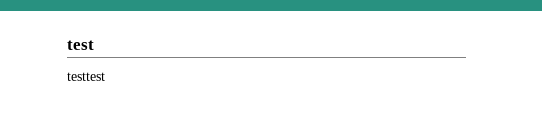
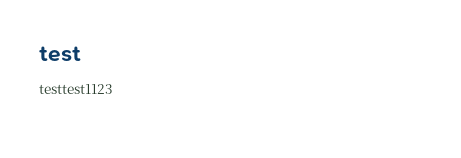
- testtest
+ testtest1123

